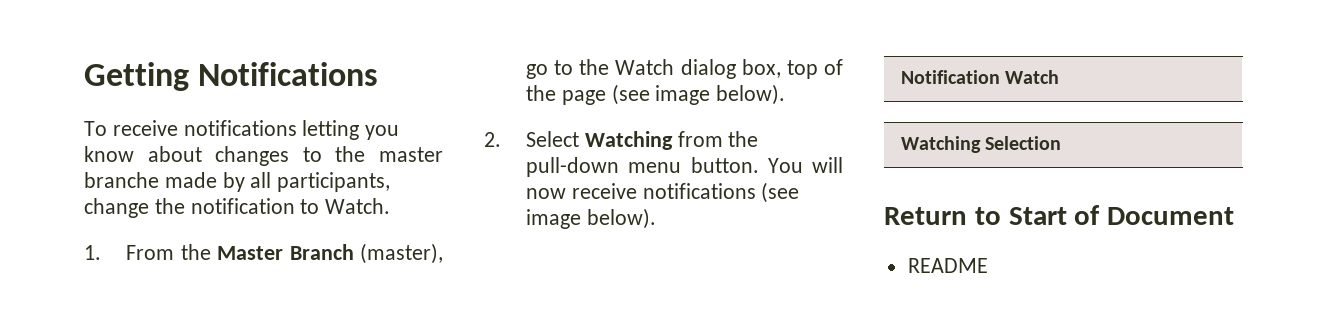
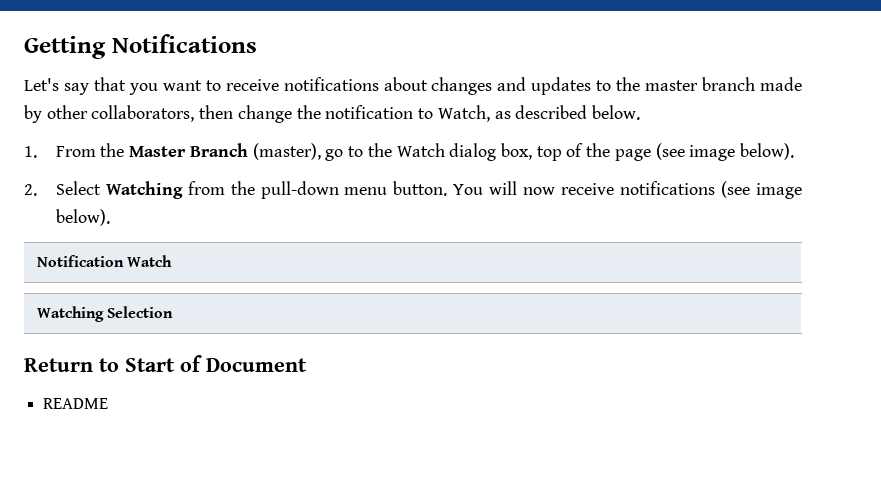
- To receive notifications letting you know about changes to the master branche made by all participants, change the notification to Watch.
+ Let's say that you want to receive notifications about changes and updates to the master branch made by other collaborators, then change the notification to Watch, as described below.

